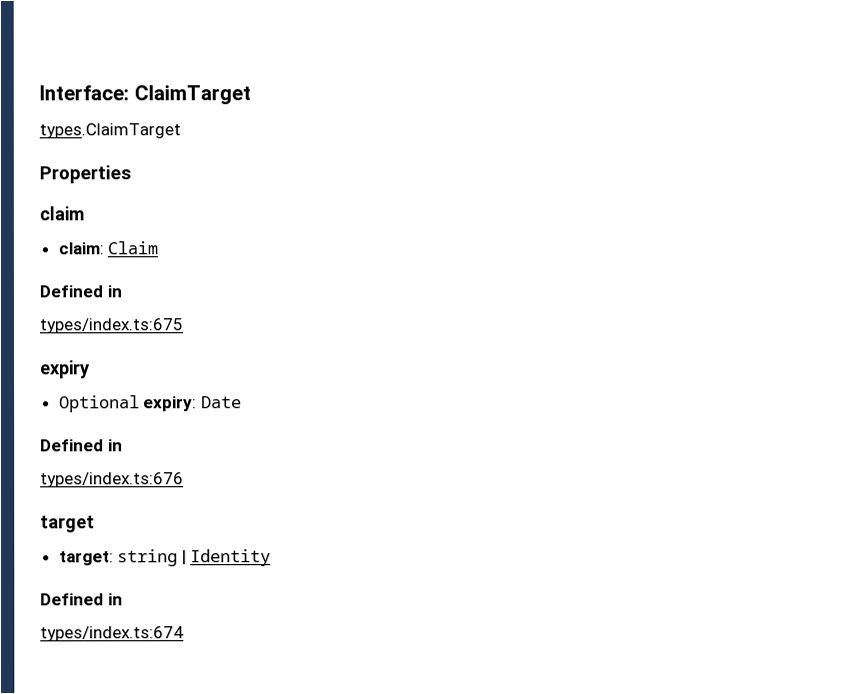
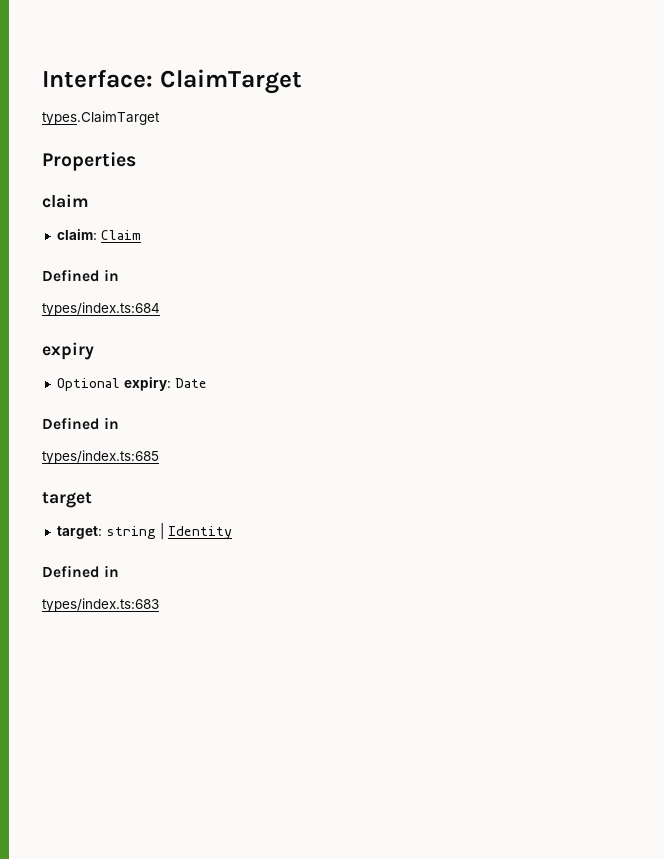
- types/index.ts:675
+ types/index.ts:684
- types/index.ts:676
+ types/index.ts:685
- types/index.ts:674
+ types/index.ts:683

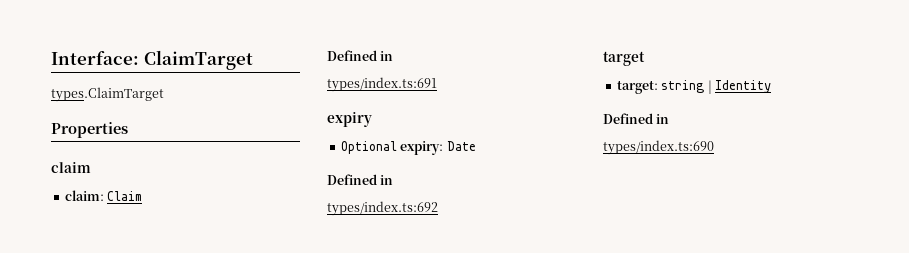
- types/index.ts:684
+ types/index.ts:691
- types/index.ts:685
+ types/index.ts:692
- types/index.ts:683
+ types/index.ts:690

